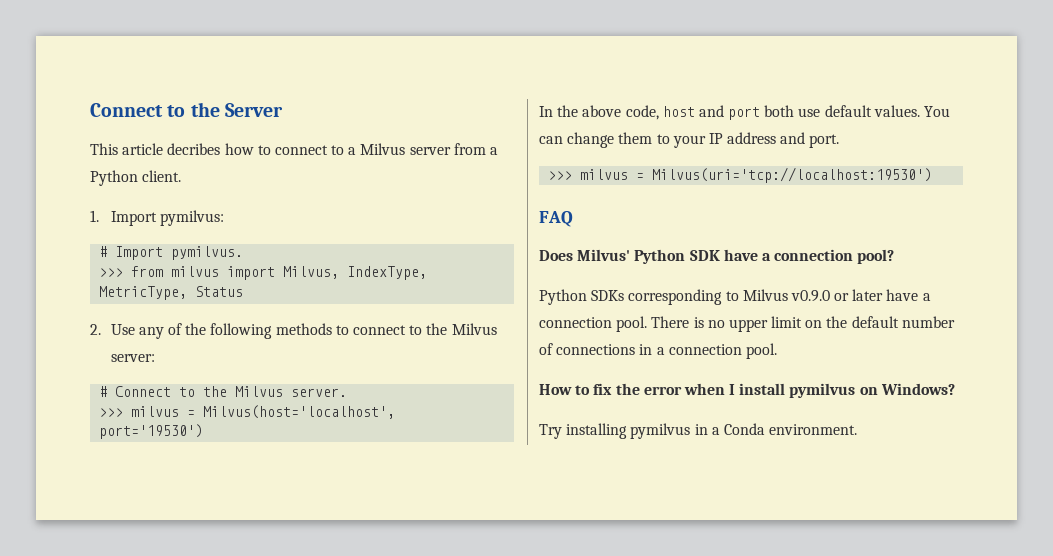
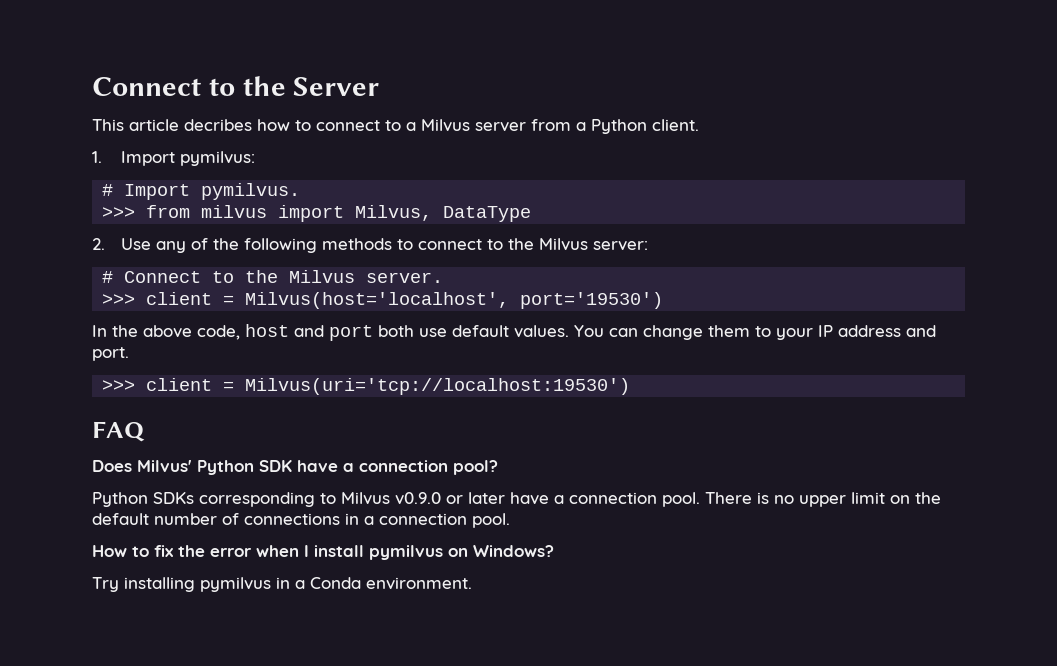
- >>> from milvus import Milvus, IndexType, MetricType, Status
+ >>> from milvus import Milvus, DataType
- >>> milvus = Milvus(host='localhost', port='19530')
+ >>> client = Milvus(host='localhost', port='19530')
- >>> milvus = Milvus(uri='tcp://localhost:19530')
+ >>> client = Milvus(uri='tcp://localhost:19530')

